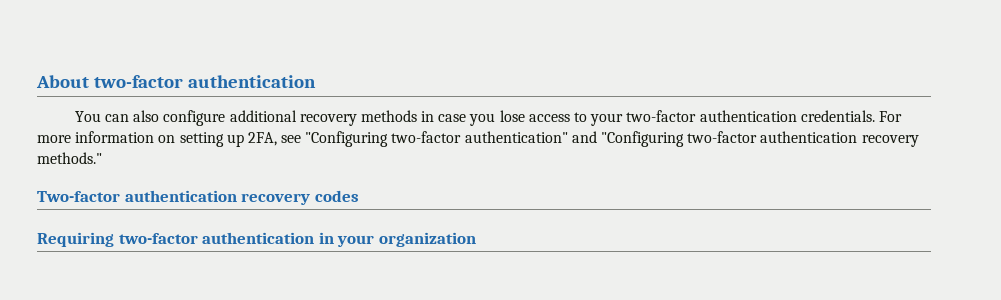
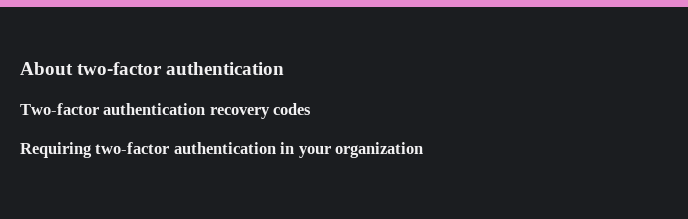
- You can also configure additional recovery methods in case you lose access to your two-factor authentication credentials. For more information on setting up 2FA, see "Configuring two-factor authentication" and "Configuring two-factor authentication recovery methods."

